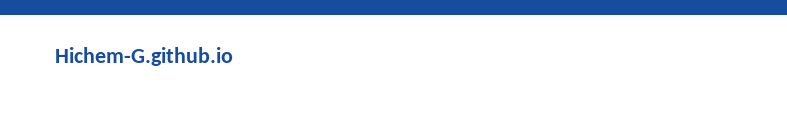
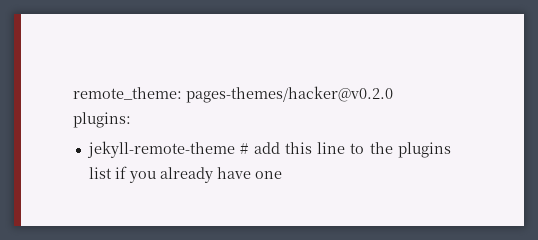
- Hichem-G.github.io
+ remote_theme: pages-themes/hacker@v0.2.0 plugins:
+ jekyll-remote-theme # add this line to the plugins list if you already have one

